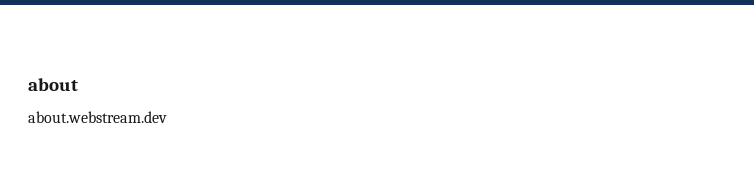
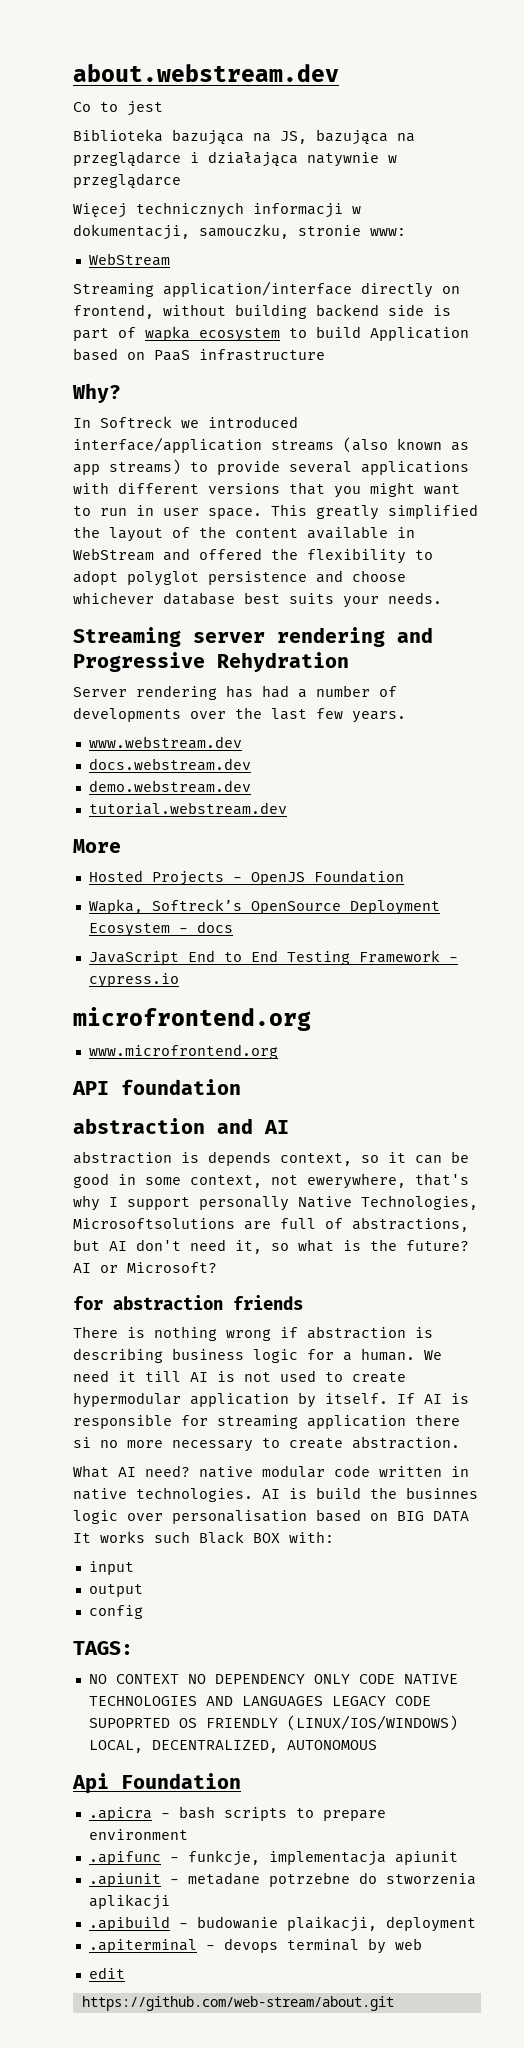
- about
  about.webstream.dev
+ Co to jest
+ Biblioteka bazująca na JS, bazująca na przeglądarce i działająca natywnie w przeglądarce
+ Więcej technicznych informacji w dokumentacji, samouczku, stronie www:
+ WebStream
+ Streaming application/interface directly on frontend, without building backend side is part of wapka ecosystem to build Application based on PaaS infrastructure
+ Why?
+ In Softreck we introduced interface/application streams (also known as app streams) to provide several applications with different versions that you might want to run in user space. This greatly simplified the layout of the content available in WebStream and offered the flexibility to adopt polyglot persistence and choose whichever database best suits your needs.
+ Streaming server rendering and Progressive Rehydration
+ Server rendering has had a number of developments over the last few years.
+ www.webstream.dev
+ docs.webstream.dev
+ demo.webstream.dev
+ tutorial.webstream.dev
+ More
+ Hosted Projects - OpenJS Foundation
+ Wapka, Softreck’s OpenSource Deployment Ecosystem - docs
+ JavaScript End to End Testing Framework - cypress.io
+ microfrontend.org
+ www.microfrontend.org
+ API foundation
+ abstraction and AI
+ abstraction is depends context, so it can be good in some context, not ewerywhere, that's why I support personally Native Technologies, Microsoftsolutions are full of abstractions, but AI don't need it, so what is the future? AI or Microsoft?
+ for abstraction friends
+ There is nothing wrong if abstraction is describing business logic for a human. We need it till AI is not used to create hypermodular application by itself. If AI is responsible for streaming application there si no more necessary to create abstraction.
+ What AI need? native modular code written in native technologies. AI is build the businnes logic over personalisation based on BIG DATA It works such Black BOX with:
+ input
+ output
+ config
+ TAGS:
+ NO CONTEXT NO DEPENDENCY ONLY CODE NATIVE TECHNOLOGIES AND LANGUAGES LEGACY CODE SUPOPRTED OS FRIENDLY (LINUX/IOS/WINDOWS) LOCAL, DECENTRALIZED, AUTONOMOUS
+ Api Foundation
+ .apicra - bash scripts to prepare environment
+ .apifunc - funkcje, implementacja apiunit
+ .apiunit - metadane potrzebne do stworzenia aplikacji
+ .apibuild - budowanie plaikacji, deployment
+ .apiterminal - devops terminal by web
+ edit
+ https://github.com/web-stream/about.git

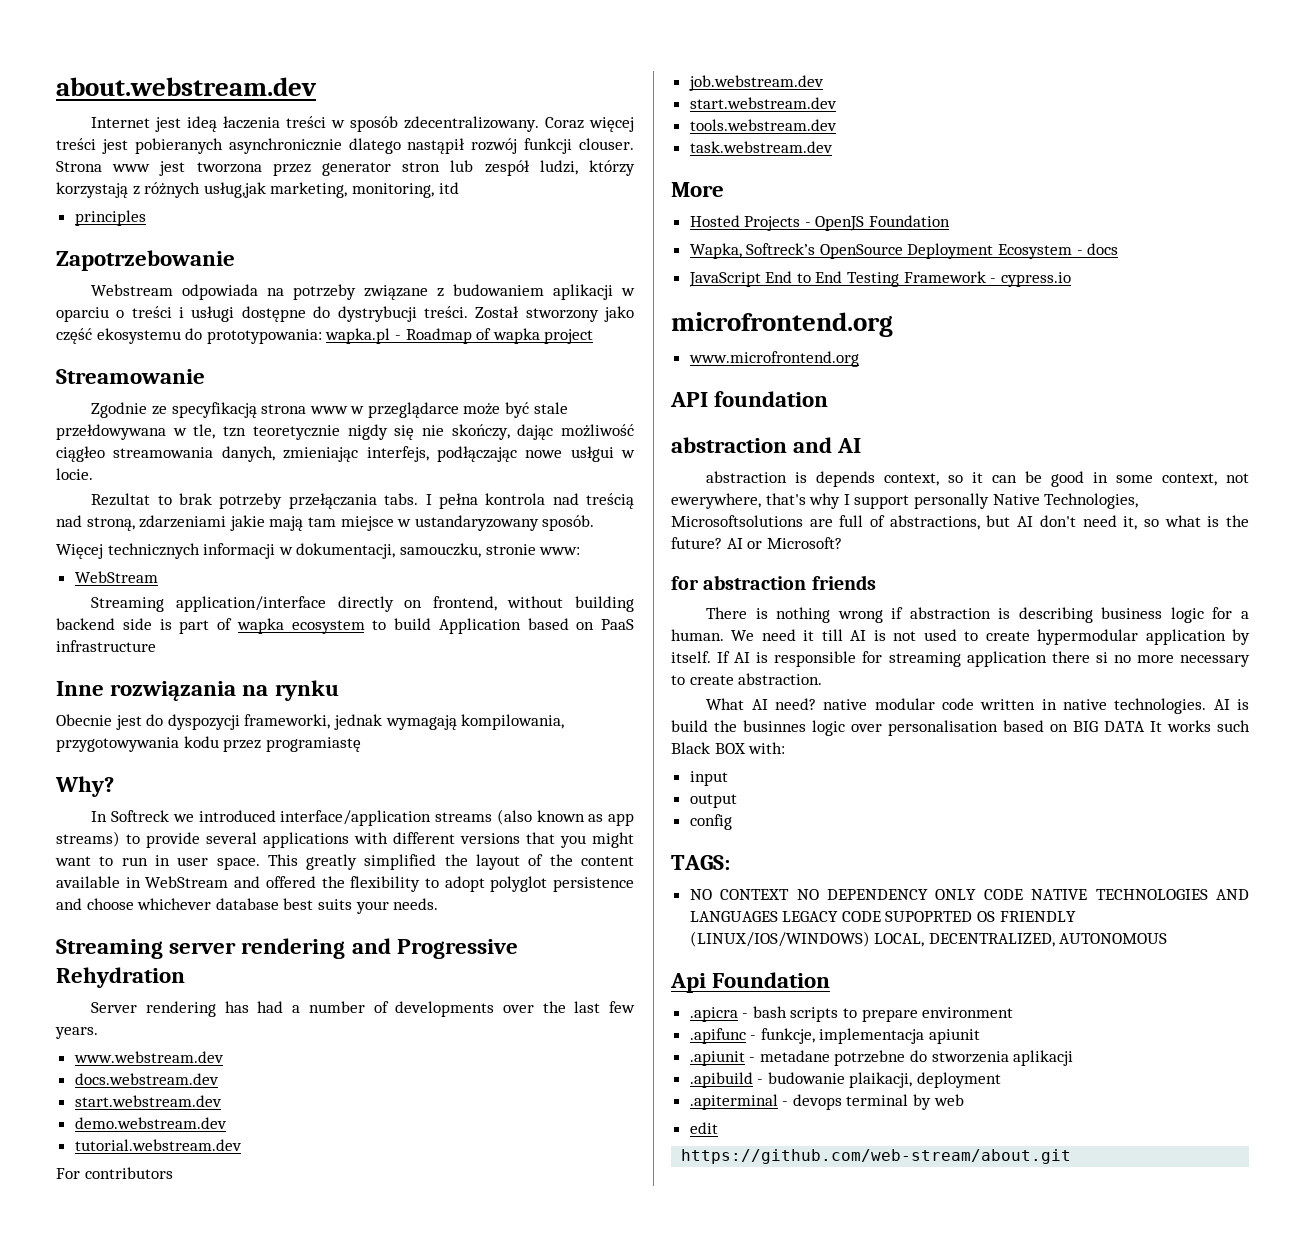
- Co to jest
- Biblioteka bazująca na JS, bazująca na przeglądarce i działająca natywnie w przeglądarce
+ Internet jest ideą łaczenia treści w sposób zdecentralizowany. Coraz więcej treści jest pobieranych asynchronicznie dlatego nastąpił rozwój funkcji clouser. Strona www jest tworzona przez generator stron lub zespół ludzi, którzy korzystają z różnych usług,jak marketing, monitoring, itd
+ principles
+ Zapotrzebowanie
+ Webstream odpowiada na potrzeby związane z budowaniem aplikacji w oparciu o treści i usługi dostępne do dystrybucji treści. Został stworzony jako część ekosystemu do prototypowania: wapka.pl - Roadmap of wapka project
+ Streamowanie
+ Zgodnie ze specyfikacją strona www w przeglądarce może być stale przełdowywana w tle, tzn teoretycznie nigdy się nie skończy, dając możliwość ciągłeo streamowania danych, zmieniając interfejs, podłączając nowe usłgui w locie.
+ Rezultat to brak potrzeby przełączania tabs. I pełna kontrola nad treścią nad stroną, zdarzeniami jakie mają tam miejsce w ustandaryzowany sposób.
+ Inne rozwiązania na rynku
+ Obecnie jest do dyspozycji frameworki, jednak wymagają kompilowania, przygotowywania kodu przez programiastę
  docs.webstream.dev
+ start.webstream.dev
+ For contributors
+ job.webstream.dev
+ start.webstream.dev
+ tools.webstream.dev
+ task.webstream.dev

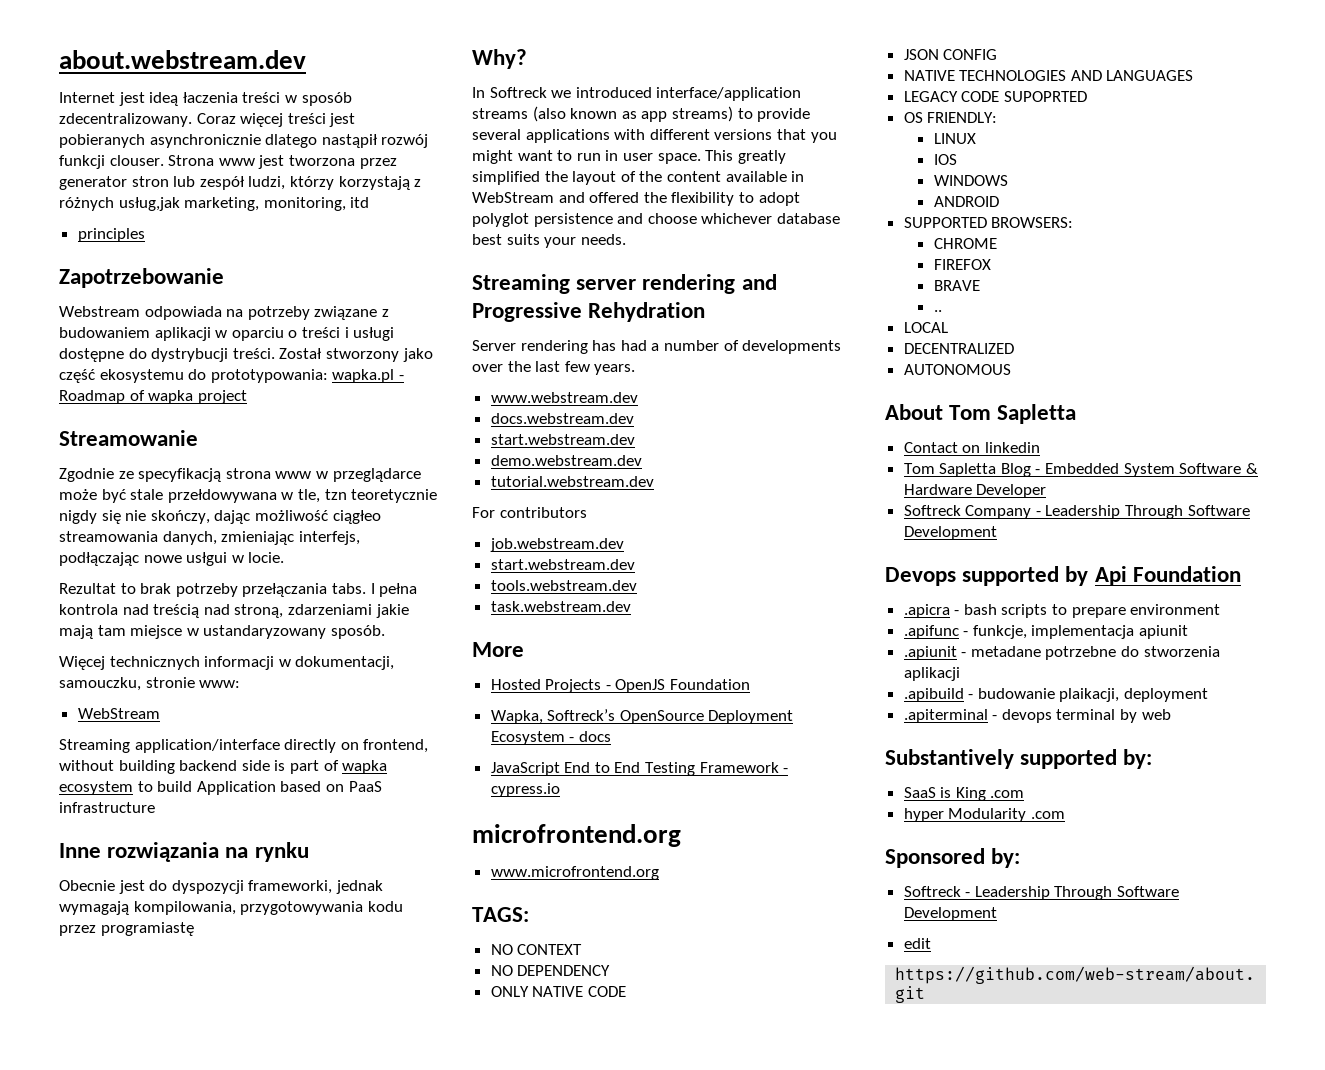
- API foundation
- abstraction and AI
- abstraction is depends context, so it can be good in some context, not ewerywhere, that's why I support personally Native Technologies, Microsoftsolutions are full of abstractions, but AI don't need it, so what is the future? AI or Microsoft?
- for abstraction friends
- There is nothing wrong if abstraction is describing business logic for a human. We need it till AI is not used to create hypermodular application by itself. If AI is responsible for streaming application there si no more necessary to create abstraction.
- What AI need? native modular code written in native technologies. AI is build the businnes logic over personalisation based on BIG DATA It works such Black BOX with:
- input
- output
- config
- NO CONTEXT NO DEPENDENCY ONLY CODE NATIVE TECHNOLOGIES AND LANGUAGES LEGACY CODE SUPOPRTED OS FRIENDLY (LINUX/IOS/WINDOWS) LOCAL, DECENTRALIZED, AUTONOMOUS
- Api Foundation
+ NO CONTEXT
+ NO DEPENDENCY
+ ONLY NATIVE CODE
+ JSON CONFIG
+ NATIVE TECHNOLOGIES AND LANGUAGES
+ LEGACY CODE SUPOPRTED
+ OS FRIENDLY:
+ LINUX
+ IOS
+ WINDOWS
+ ANDROID
+ SUPPORTED BROWSERS:
+ CHROME
+ FIREFOX
+ BRAVE
+ ..
+ LOCAL
+ DECENTRALIZED
+ AUTONOMOUS
+ About Tom Sapletta
+ Contact on linkedin
+ Tom Sapletta Blog - Embedded System Software & Hardware Developer
+ Softreck Company - Leadership Through Software Development
+ Devops supported by Api Foundation
+ Substantively supported by:
+ SaaS is King .com
+ hyper Modularity .com
+ Sponsored by:
+ Softreck - Leadership Through Software Development

